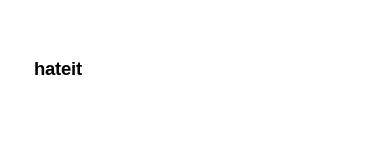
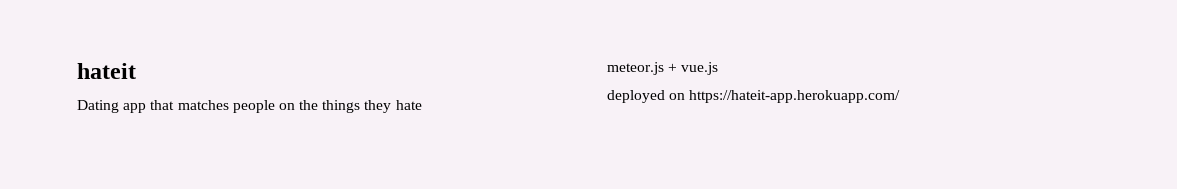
+ Dating app that matches people on the things they hate
+ meteor.js + vue.js
+ deployed on https://hateit-app.herokuapp.com/

